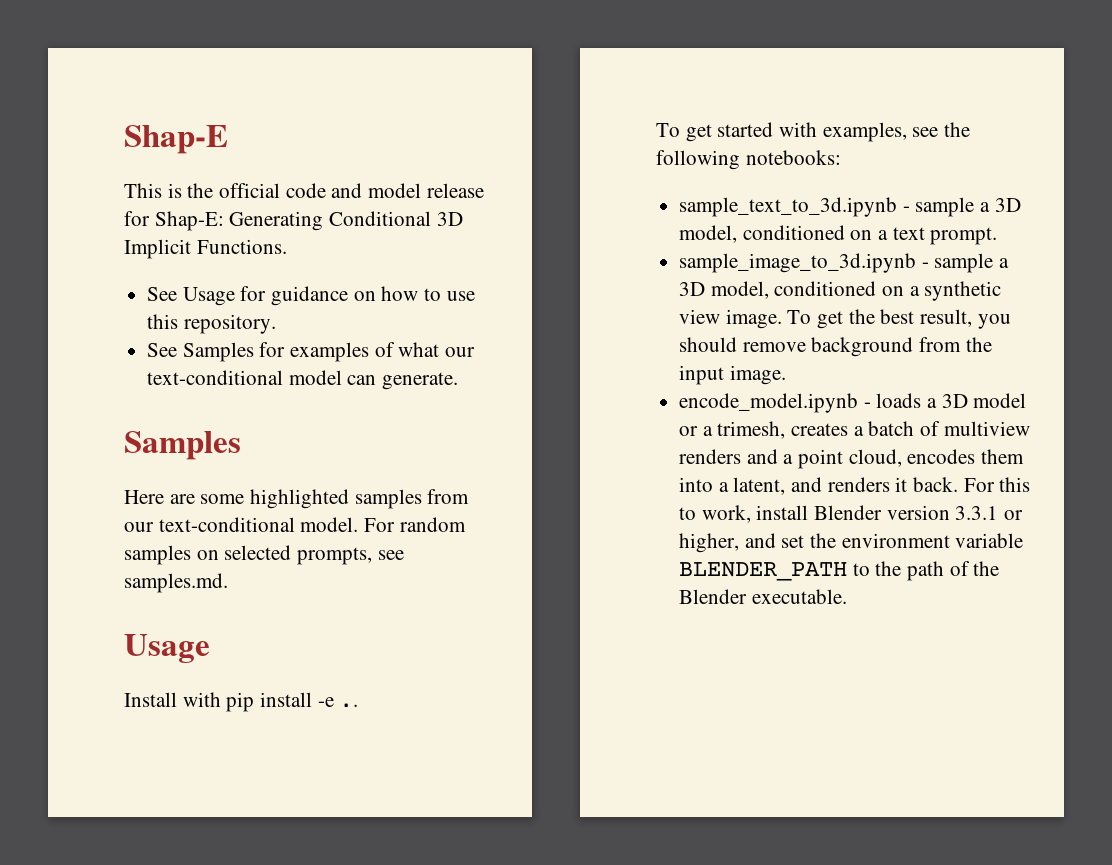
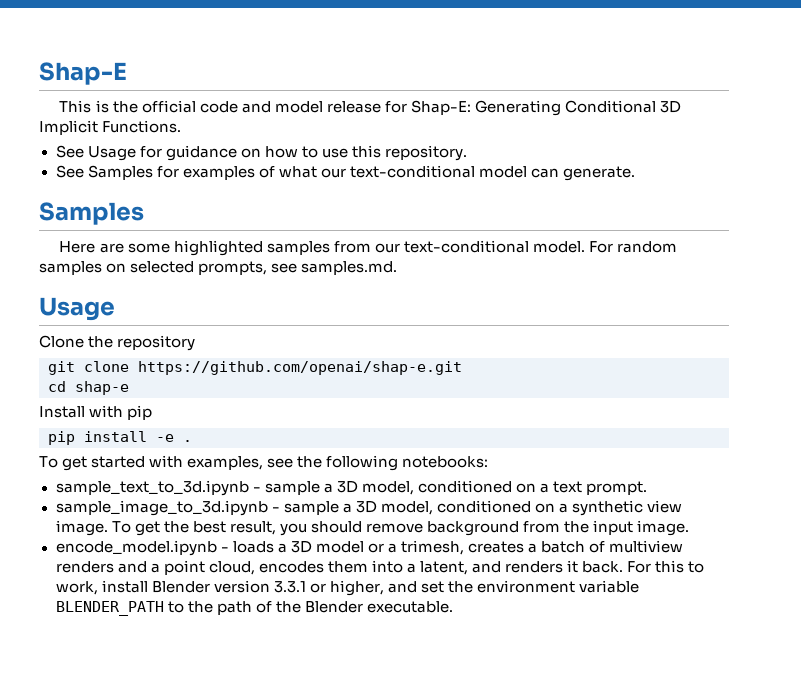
+ Clone the repository
+ git clone https://github.com/openai/shap-e.git
+ cd shap-e
- Install with pip install -e ..
+ Install with pip
+ pip install -e .

